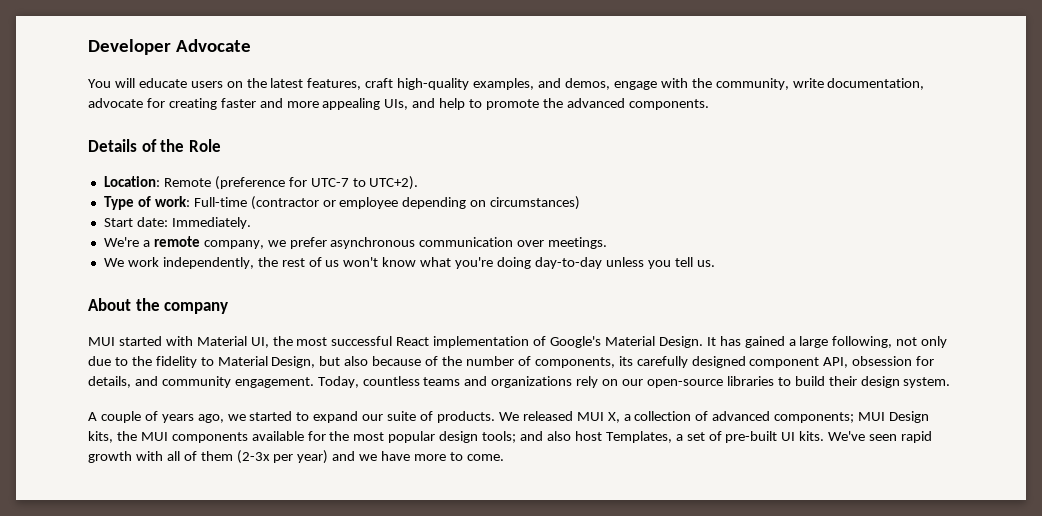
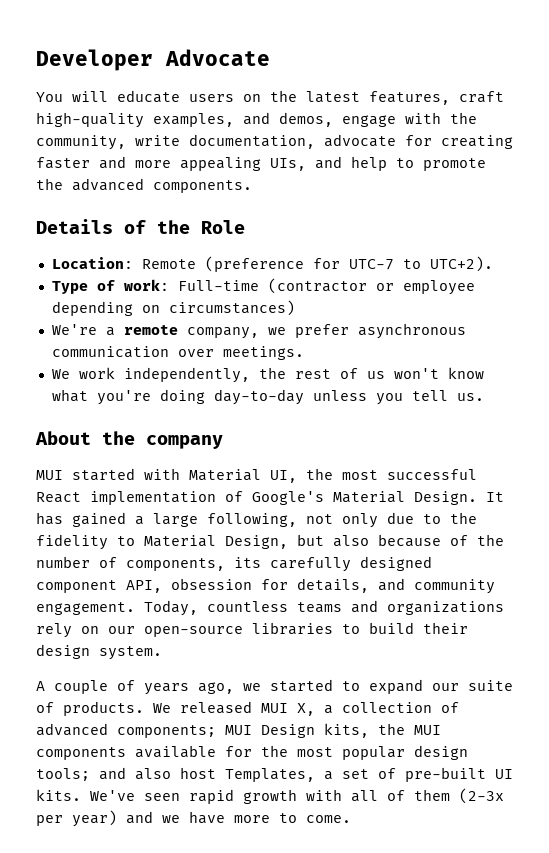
- Start date: Immediately.

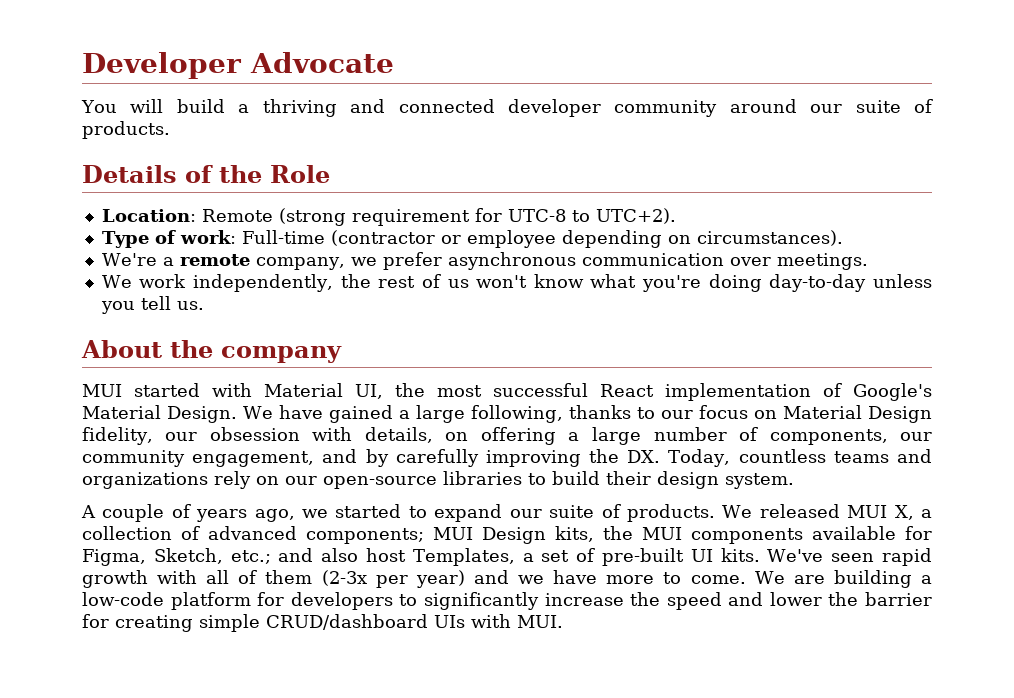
- You will educate users on the latest features, craft high-quality examples, and demos, engage with the community, write documentation, advocate for creating faster and more appealing UIs, and help to promote the advanced components.
+ You will build a thriving and connected developer community around our suite of products.
- Location: Remote (preference for UTC-7 to UTC+2).
+ Location: Remote (strong requirement for UTC-8 to UTC+2).
- Type of work: Full-time (contractor or employee depending on circumstances)
+ Type of work: Full-time (contractor or employee depending on circumstances).
- It has gained a large following, not only due to the fidelity to Material Design, but also because of the number of components, its carefully designed component API, obsession for details, and community engagement. Today, countless teams and organizations rely on our open-source libraries to build their design system.
+ We have gained a large following, thanks to our focus on Material Design fidelity, our obsession with details, on offering a large number of components, our community engagement, and by carefully improving the DX. Today, countless teams and organizations rely on our open-source libraries to build their design system.
- We released MUI X, a collection of advanced components; MUI Design kits, the MUI components available for the most popular design tools; and also host Templates, a set of pre-built UI kits.
+ We released MUI X, a collection of advanced components; MUI Design kits, the MUI components available for Figma, Sketch, etc.; and also host Templates, a set of pre-built UI kits.
+ We are building a low-code platform for developers to significantly increase the speed and lower the barrier for creating simple CRUD/dashboard UIs with MUI.

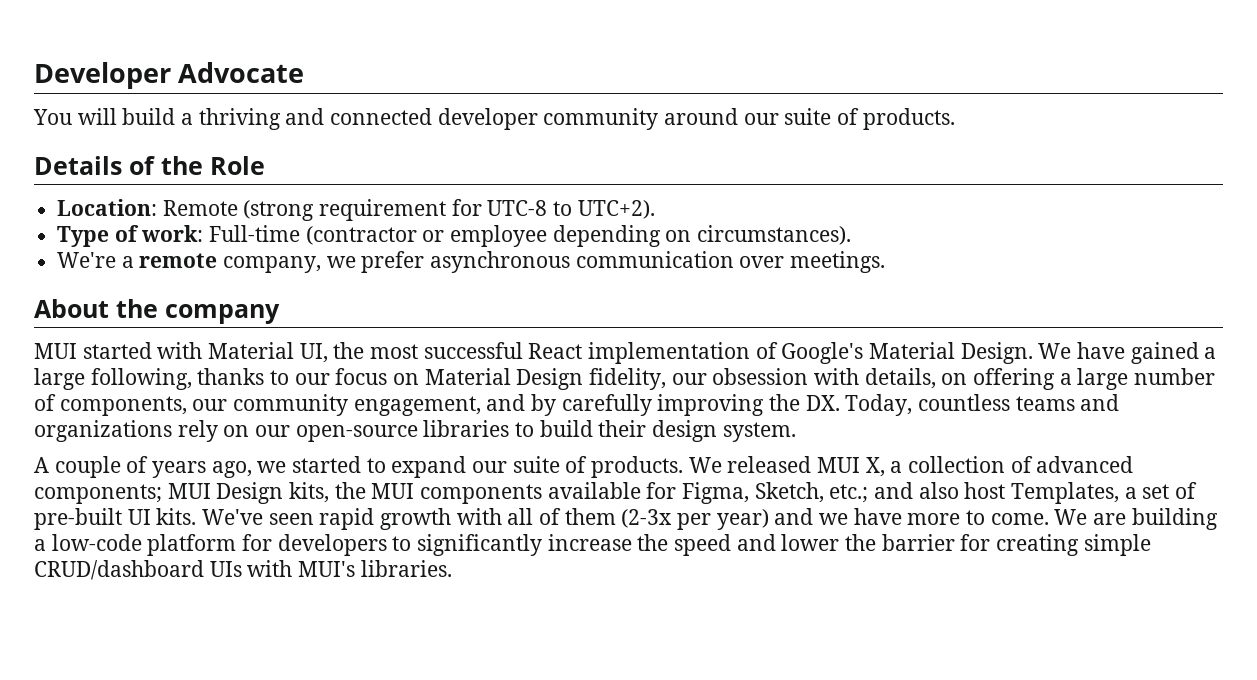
- We work independently, the rest of us won't know what you're doing day-to-day unless you tell us.
- We are building a low-code platform for developers to significantly increase the speed and lower the barrier for creating simple CRUD/dashboard UIs with MUI.
+ We are building a low-code platform for developers to significantly increase the speed and lower the barrier for creating simple CRUD/dashboard UIs with MUI's libraries.

